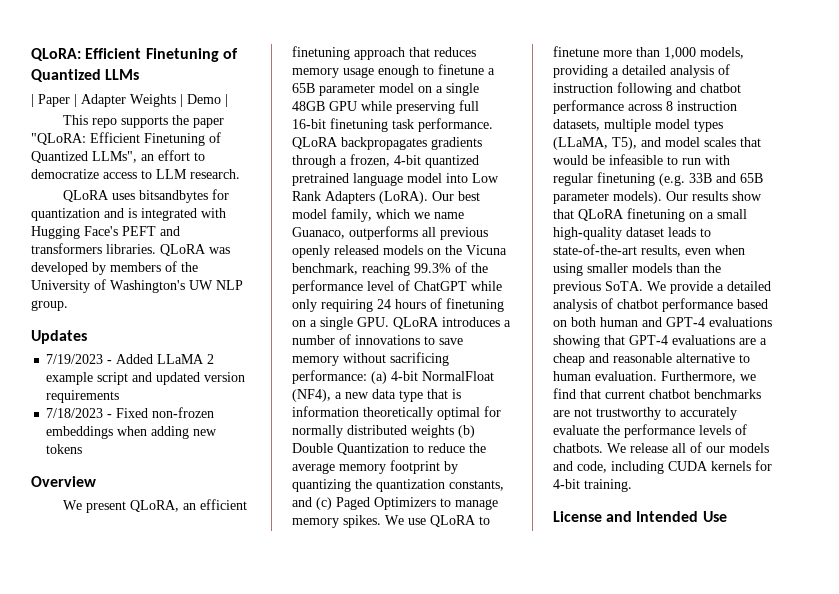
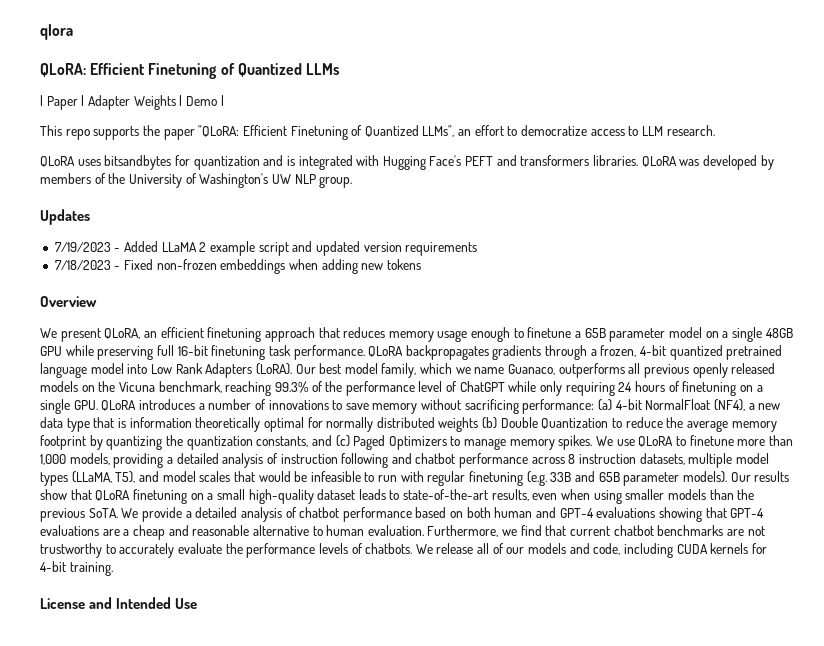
+ qlora

